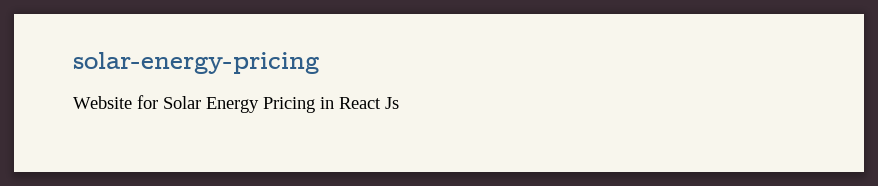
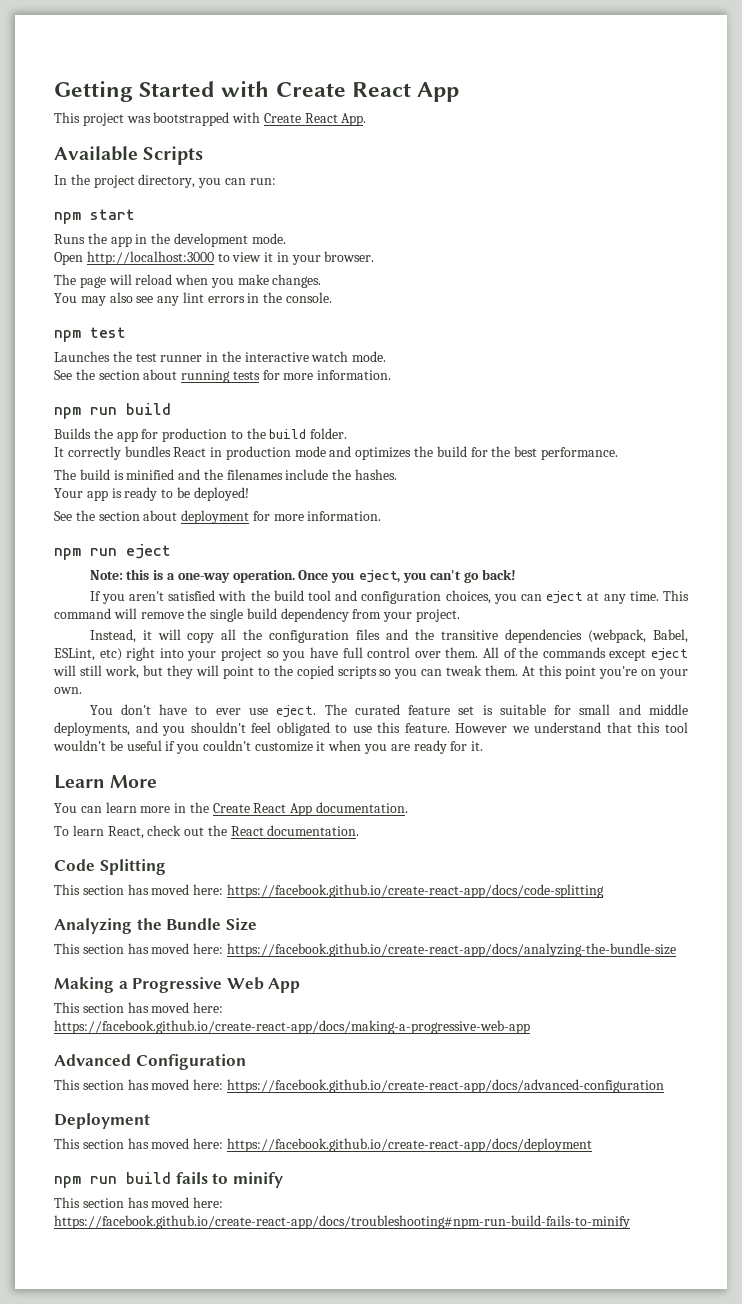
- solar-energy-pricing
- Website for Solar Energy Pricing in React Js
+ Getting Started with Create React App
+ This project was bootstrapped with Create React App.
+ Available Scripts
+ In the project directory, you can run:
+ npm start
+ Runs the app in the development mode.
+ Open http://localhost:3000 to view it in your browser.
+ The page will reload when you make changes.
+ You may also see any lint errors in the console.
+ npm test
+ Launches the test runner in the interactive watch mode.
+ See the section about running tests for more information.
+ npm run build
+ Builds the app for production to the build folder.
+ It correctly bundles React in production mode and optimizes the build for the best performance.
+ The build is minified and the filenames include the hashes.
+ Your app is ready to be deployed!
+ See the section about deployment for more information.
+ npm run eject
+ Note: this is a one-way operation. Once you eject, you can't go back!
+ If you aren't satisfied with the build tool and configuration choices, you can eject at any time. This command will remove the single build dependency from your project.
+ Instead, it will copy all the configuration files and the transitive dependencies (webpack, Babel, ESLint, etc) right into your project so you have full control over them. All of the commands except eject will still work, but they will point to the copied scripts so you can tweak them. At this point you're on your own.
+ You don't have to ever use eject. The curated feature set is suitable for small and middle deployments, and you shouldn't feel obligated to use this feature. However we understand that this tool wouldn't be useful if you couldn't customize it when you are ready for it.
+ Learn More
+ You can learn more in the Create React App documentation.
+ To learn React, check out the React documentation.
+ Code Splitting
+ This section has moved here: https://facebook.github.io/create-react-app/docs/code-splitting
+ Analyzing the Bundle Size
+ This section has moved here: https://facebook.github.io/create-react-app/docs/analyzing-the-bundle-size
+ Making a Progressive Web App
+ This section has moved here: https://facebook.github.io/create-react-app/docs/making-a-progressive-web-app
+ Advanced Configuration
+ This section has moved here: https://facebook.github.io/create-react-app/docs/advanced-configuration
+ Deployment
+ This section has moved here: https://facebook.github.io/create-react-app/docs/deployment
+ npm run build fails to minify
+ This section has moved here: https://facebook.github.io/create-react-app/docs/troubleshooting#npm-run-build-fails-to-minify

